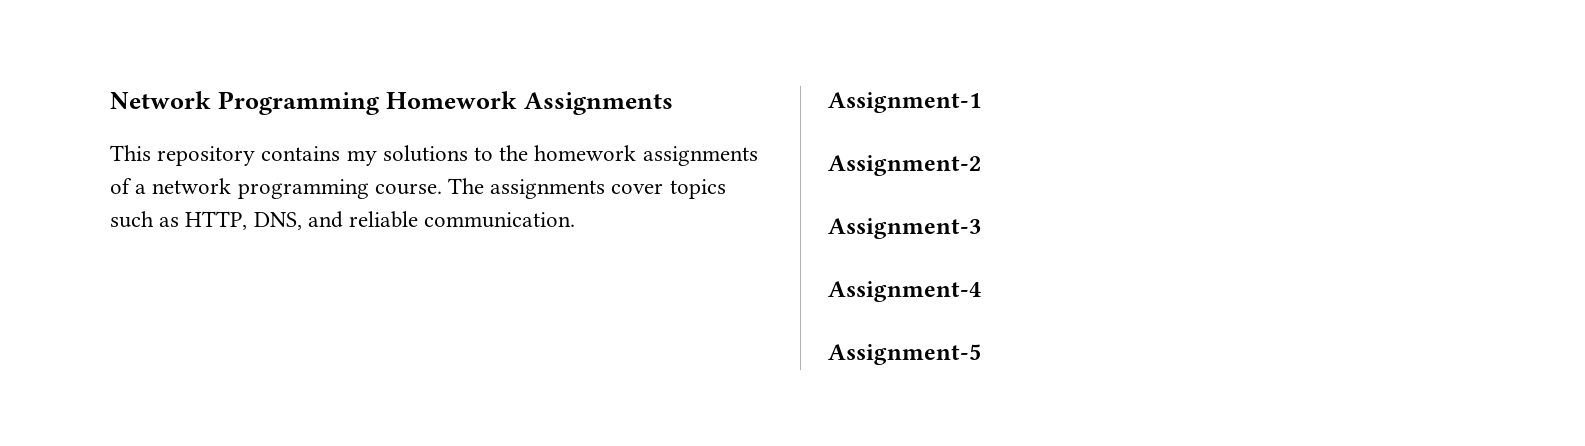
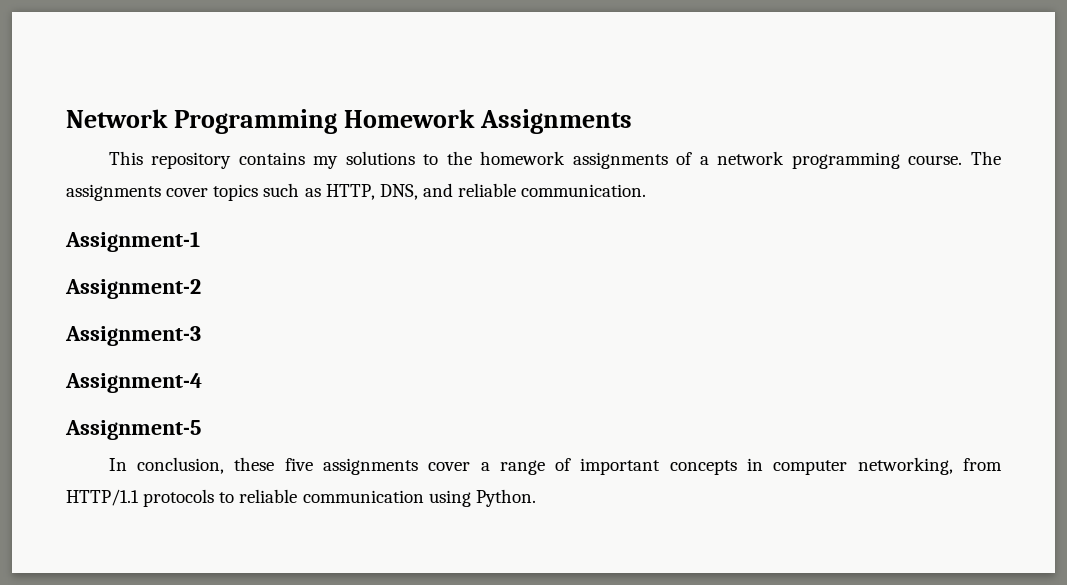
+ In conclusion, these five assignments cover a range of important concepts in computer networking, from HTTP/1.1 protocols to reliable communication using Python.

